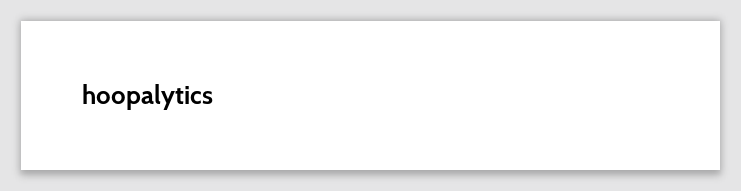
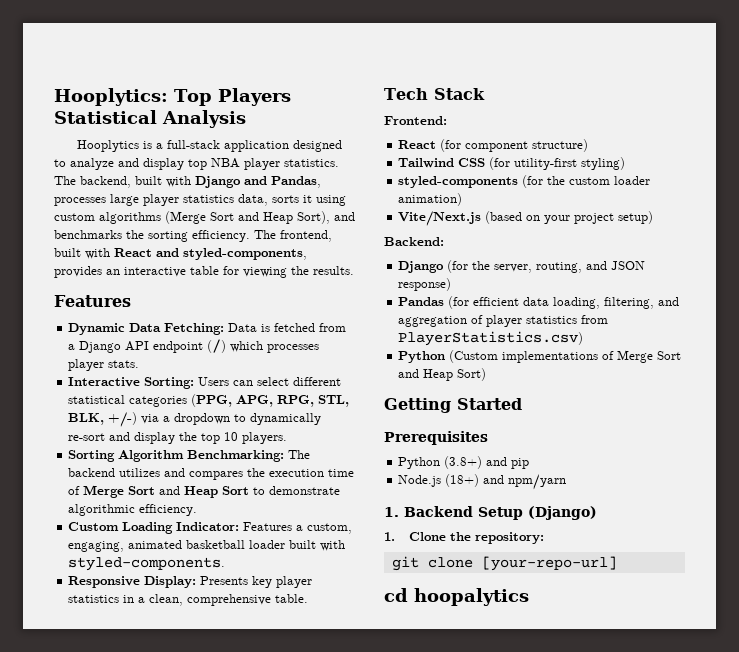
- hoopalytics
+ Hooplytics: Top Players Statistical Analysis
+ Hooplytics is a full-stack application designed to analyze and display top NBA player statistics. The backend, built with Django and Pandas, processes large player statistics data, sorts it using custom algorithms (Merge Sort and Heap Sort), and benchmarks the sorting efficiency. The frontend, built with React and styled-components, provides an interactive table for viewing the results.
+ Features
+ Dynamic Data Fetching: Data is fetched from a Django API endpoint (/) which processes player stats.
+ Interactive Sorting: Users can select different statistical categories (PPG, APG, RPG, STL, BLK, +/-) via a dropdown to dynamically re-sort and display the top 10 players.
+ Sorting Algorithm Benchmarking: The backend utilizes and compares the execution time of Merge Sort and Heap Sort to demonstrate algorithmic efficiency.
+ Custom Loading Indicator: Features a custom, engaging, animated basketball loader built with styled-components.
+ Responsive Display: Presents key player statistics in a clean, comprehensive table.
+ Tech Stack
+ Frontend:
+ React (for component structure)
+ Tailwind CSS (for utility-first styling)
+ styled-components (for the custom loader animation)
+ Vite/Next.js (based on your project setup)
+ Backend:
+ Django (for the server, routing, and JSON response)
+ Pandas (for efficient data loading, filtering, and aggregation of player statistics from PlayerStatistics.csv)
+ Python (Custom implementations of Merge Sort and Heap Sort)
+ Getting Started
+ Prerequisites
+ Python (3.8+) and pip
+ Node.js (18+) and npm/yarn
+ 1. Backend Setup (Django)
+ 1. Clone the repository:
+ git clone [your-repo-url]
+ cd hoopalytics

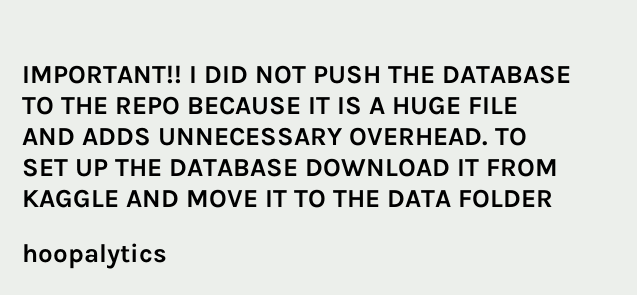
- Hooplytics: Top Players Statistical Analysis
- Hooplytics is a full-stack application designed to analyze and display top NBA player statistics. The backend, built with Django and Pandas, processes large player statistics data, sorts it using custom algorithms (Merge Sort and Heap Sort), and benchmarks the sorting efficiency. The frontend, built with React and styled-components, provides an interactive table for viewing the results.
- Features
- Dynamic Data Fetching: Data is fetched from a Django API endpoint (/) which processes player stats.
- Interactive Sorting: Users can select different statistical categories (PPG, APG, RPG, STL, BLK, +/-) via a dropdown to dynamically re-sort and display the top 10 players.
- Sorting Algorithm Benchmarking: The backend utilizes and compares the execution time of Merge Sort and Heap Sort to demonstrate algorithmic efficiency.
- Custom Loading Indicator: Features a custom, engaging, animated basketball loader built with styled-components.
- Responsive Display: Presents key player statistics in a clean, comprehensive table.
- Tech Stack
- Frontend:
- React (for component structure)
- Tailwind CSS (for utility-first styling)
- styled-components (for the custom loader animation)
- Vite/Next.js (based on your project setup)
- Backend:
- Django (for the server, routing, and JSON response)
- Pandas (for efficient data loading, filtering, and aggregation of player statistics from PlayerStatistics.csv)
- Python (Custom implementations of Merge Sort and Heap Sort)
- Getting Started
- Prerequisites
- Python (3.8+) and pip
- Node.js (18+) and npm/yarn
- 1. Backend Setup (Django)
- 1. Clone the repository:
- git clone [your-repo-url]
- cd hoopalytics
+ IMPORTANT!! I DID NOT PUSH THE DATABASE TO THE REPO BECAUSE IT IS A HUGE FILE AND ADDS UNNECESSARY OVERHEAD. TO SET UP THE DATABASE DOWNLOAD IT FROM KAGGLE AND MOVE IT TO THE DATA FOLDER
+ hoopalytics

